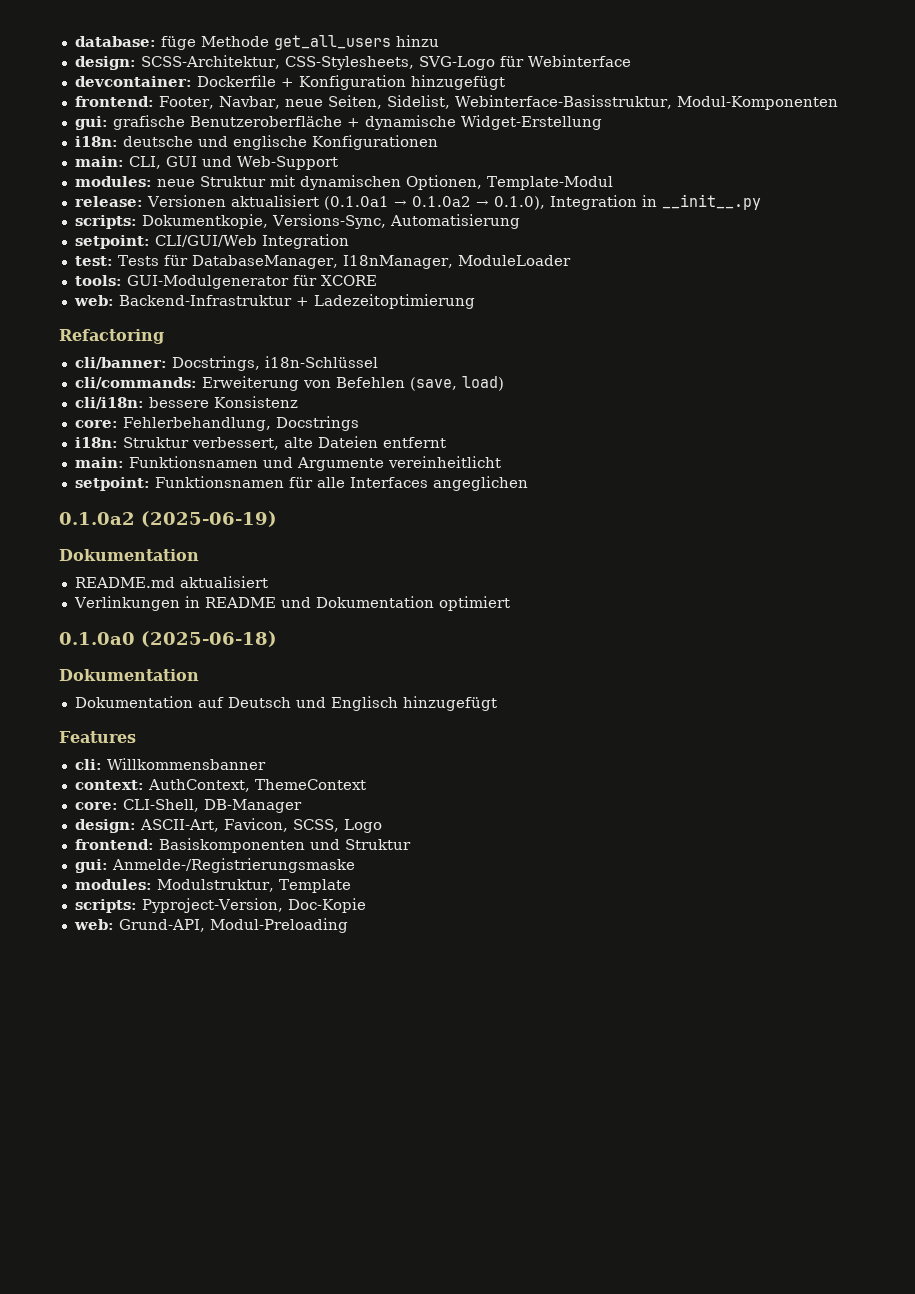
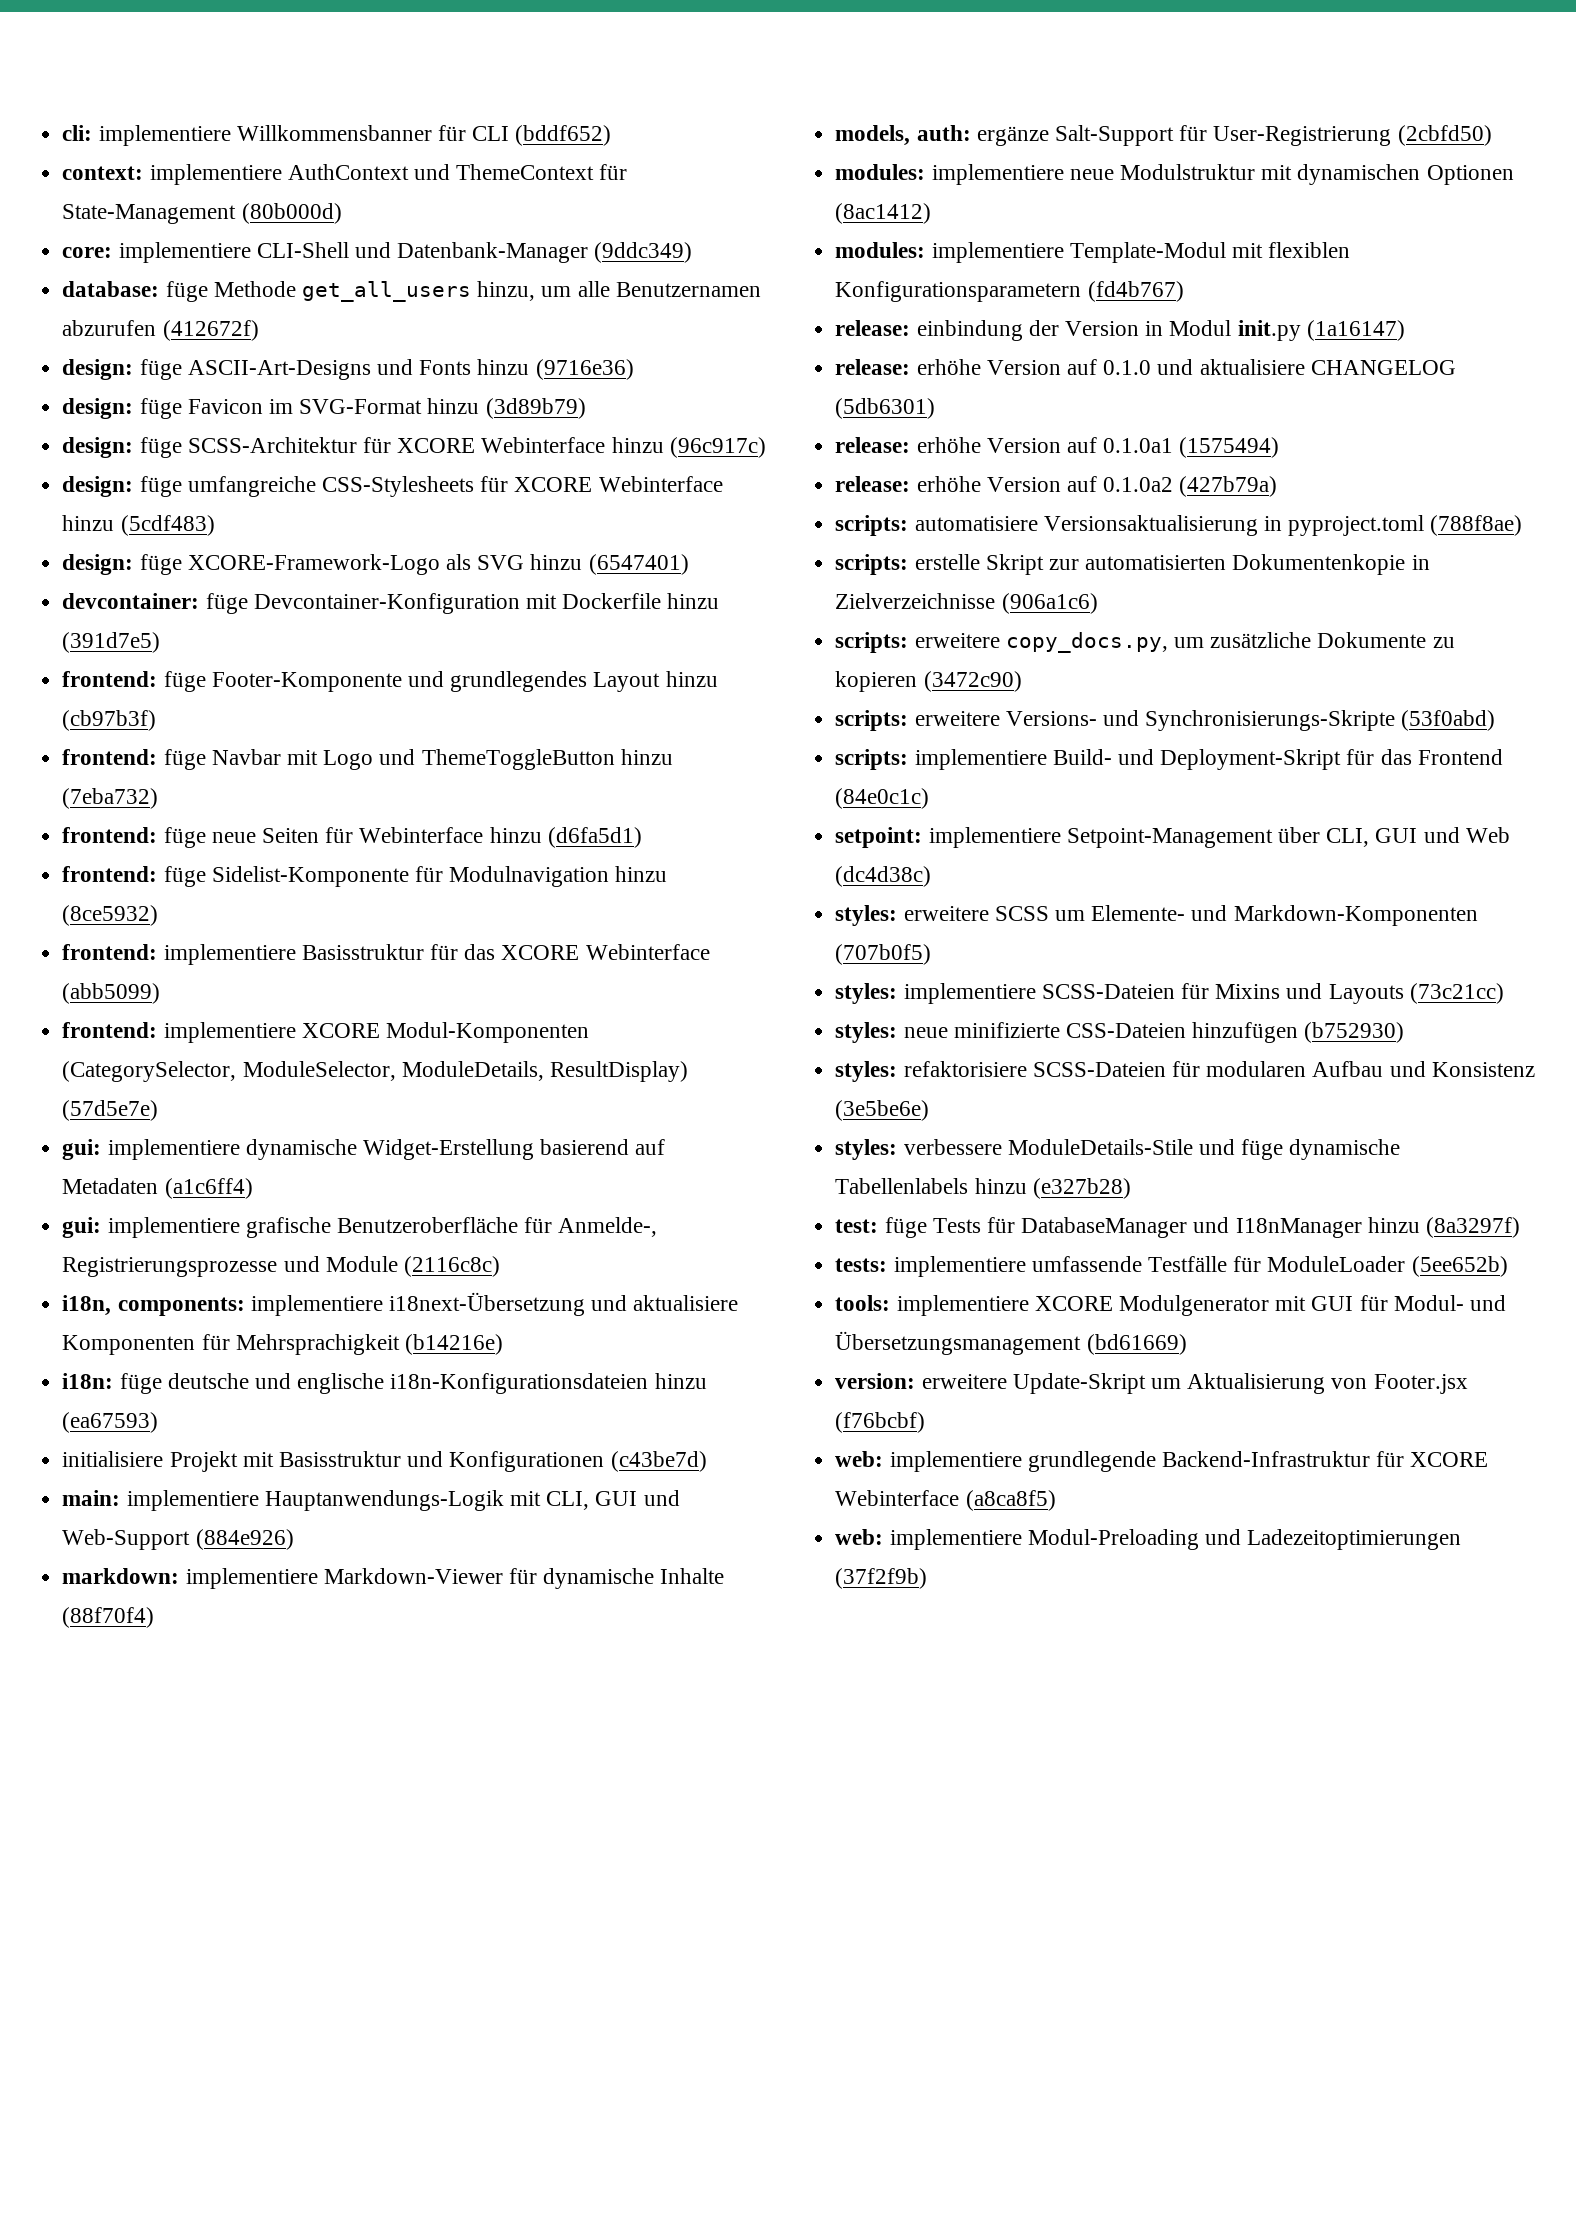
- database: füge Methode get_all_users hinzu
- design: SCSS-Architektur, CSS-Stylesheets, SVG-Logo für Webinterface
- devcontainer: Dockerfile + Konfiguration hinzugefügt
- frontend: Footer, Navbar, neue Seiten, Sidelist, Webinterface-Basisstruktur, Modul-Komponenten
- gui: grafische Benutzeroberfläche + dynamische Widget-Erstellung
- i18n: deutsche und englische Konfigurationen
- main: CLI, GUI und Web-Support
- modules: neue Struktur mit dynamischen Optionen, Template-Modul
- release: Versionen aktualisiert (0.1.0a1 → 0.1.0a2 → 0.1.0), Integration in __init__.py
- scripts: Dokumentkopie, Versions-Sync, Automatisierung
- setpoint: CLI/GUI/Web Integration
+ cli: implementiere Willkommensbanner für CLI (bddf652)
+ context: implementiere AuthContext und ThemeContext für State-Management (80b000d)
+ core: implementiere CLI-Shell und Datenbank-Manager (9ddc349)
+ database: füge Methode get_all_users hinzu, um alle Benutzernamen abzurufen (412672f)
+ design: füge ASCII-Art-Designs und Fonts hinzu (9716e36)
+ design: füge Favicon im SVG-Format hinzu (3d89b79)
+ design: füge SCSS-Architektur für XCORE Webinterface hinzu (96c917c)
+ design: füge umfangreiche CSS-Stylesheets für XCORE Webinterface hinzu (5cdf483)
+ design: füge XCORE-Framework-Logo als SVG hinzu (6547401)
+ devcontainer: füge Devcontainer-Konfiguration mit Dockerfile hinzu (391d7e5)
+ frontend: füge Footer-Komponente und grundlegendes Layout hinzu (cb97b3f)
+ frontend: füge Navbar mit Logo und ThemeToggleButton hinzu (7eba732)
+ frontend: füge neue Seiten für Webinterface hinzu (d6fa5d1)
+ frontend: füge Sidelist-Komponente für Modulnavigation hinzu (8ce5932)
+ frontend: implementiere Basisstruktur für das XCORE Webinterface (abb5099)
+ frontend: implementiere XCORE Modul-Komponenten (CategorySelector, ModuleSelector, ModuleDetails, ResultDisplay) (57d5e7e)
+ gui: implementiere dynamische Widget-Erstellung basierend auf Metadaten (a1c6ff4)
+ gui: implementiere grafische Benutzeroberfläche für Anmelde-, Registrierungsprozesse und Module (2116c8c)
+ i18n, components: implementiere i18next-Übersetzung und aktualisiere Komponenten für Mehrsprachigkeit (b14216e)
+ i18n: füge deutsche und englische i18n-Konfigurationsdateien hinzu (ea67593)
+ initialisiere Projekt mit Basisstruktur und Konfigurationen (c43be7d)
+ main: implementiere Hauptanwendungs-Logik mit CLI, GUI und Web-Support (884e926)
+ markdown: implementiere Markdown-Viewer für dynamische Inhalte (88f70f4)
+ models, auth: ergänze Salt-Support für User-Registrierung (2cbfd50)
+ modules: implementiere neue Modulstruktur mit dynamischen Optionen (8ac1412)
+ modules: implementiere Template-Modul mit flexiblen Konfigurationsparametern (fd4b767)
+ release: einbindung der Version in Modul init.py (1a16147)
+ release: erhöhe Version auf 0.1.0 und aktualisiere CHANGELOG (5db6301)
+ release: erhöhe Version auf 0.1.0a1 (1575494)
+ release: erhöhe Version auf 0.1.0a2 (427b79a)
+ scripts: automatisiere Versionsaktualisierung in pyproject.toml (788f8ae)
+ scripts: erstelle Skript zur automatisierten Dokumentenkopie in Zielverzeichnisse (906a1c6)
+ scripts: erweitere copy_docs.py, um zusätzliche Dokumente zu kopieren (3472c90)
+ scripts: erweitere Versions- und Synchronisierungs-Skripte (53f0abd)
+ scripts: implementiere Build- und Deployment-Skript für das Frontend (84e0c1c)
+ setpoint: implementiere Setpoint-Management über CLI, GUI und Web (dc4d38c)
+ styles: erweitere SCSS um Elemente- und Markdown-Komponenten (707b0f5)
+ styles: implementiere SCSS-Dateien für Mixins und Layouts (73c21cc)
+ styles: neue minifizierte CSS-Dateien hinzufügen (b752930)
+ styles: refaktorisiere SCSS-Dateien für modularen Aufbau und Konsistenz (3e5be6e)
+ styles: verbessere ModuleDetails-Stile und füge dynamische Tabellenlabels hinzu (e327b28)
- test: Tests für DatabaseManager, I18nManager, ModuleLoader
+ test: füge Tests für DatabaseManager und I18nManager hinzu (8a3297f)
+ tests: implementiere umfassende Testfälle für ModuleLoader (5ee652b)
- tools: GUI-Modulgenerator für XCORE
- web: Backend-Infrastruktur + Ladezeitoptimierung
- Refactoring
- cli/banner: Docstrings, i18n-Schlüssel
- cli/commands: Erweiterung von Befehlen (save, load)
- cli/i18n: bessere Konsistenz
- core: Fehlerbehandlung, Docstrings
- i18n: Struktur verbessert, alte Dateien entfernt
- main: Funktionsnamen und Argumente vereinheitlicht
- setpoint: Funktionsnamen für alle Interfaces angeglichen
- 0.1.0a2 (2025-06-19)
- Dokumentation
- README.md aktualisiert
- Verlinkungen in README und Dokumentation optimiert
- 0.1.0a0 (2025-06-18)
- Dokumentation
- Dokumentation auf Deutsch und Englisch hinzugefügt
- Features
- cli: Willkommensbanner
- context: AuthContext, ThemeContext
- core: CLI-Shell, DB-Manager
- design: ASCII-Art, Favicon, SCSS, Logo
- frontend: Basiskomponenten und Struktur
- gui: Anmelde-/Registrierungsmaske
- modules: Modulstruktur, Template
- scripts: Pyproject-Version, Doc-Kopie
- web: Grund-API, Modul-Preloading
+ tools: implementiere XCORE Modulgenerator mit GUI für Modul- und Übersetzungsmanagement (bd61669)
+ version: erweitere Update-Skript um Aktualisierung von Footer.jsx (f76bcbf)
+ web: implementiere grundlegende Backend-Infrastruktur für XCORE Webinterface (a8ca8f5)
+ web: implementiere Modul-Preloading und Ladezeitoptimierungen (37f2f9b)

